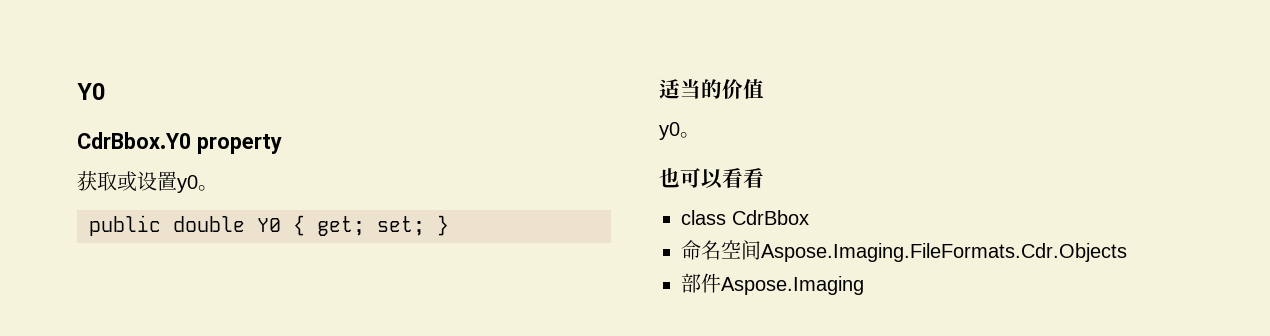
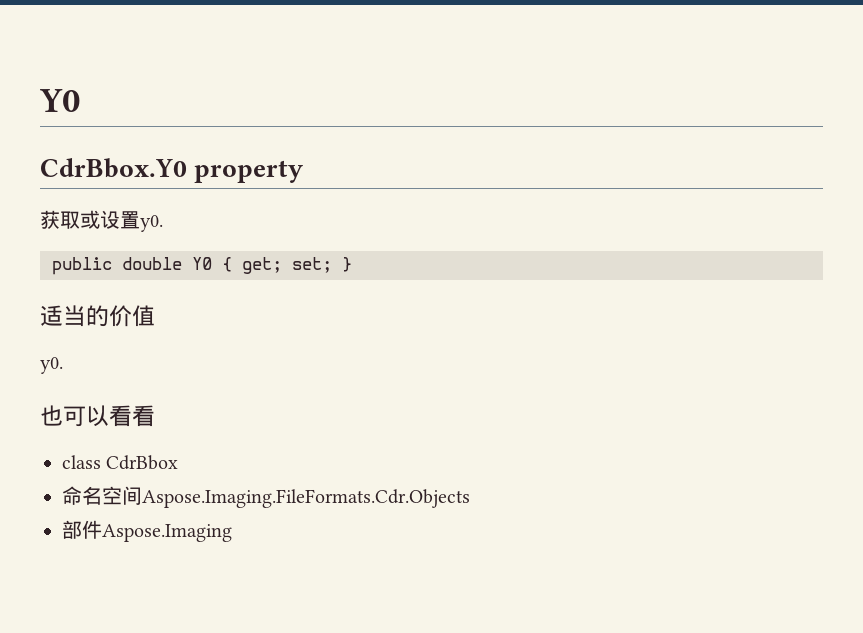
- 获取或设置y0。
+ 获取或设置y0.
  适当的价值
- y0。
+ y0.

